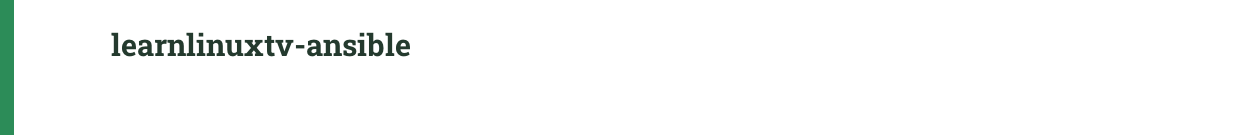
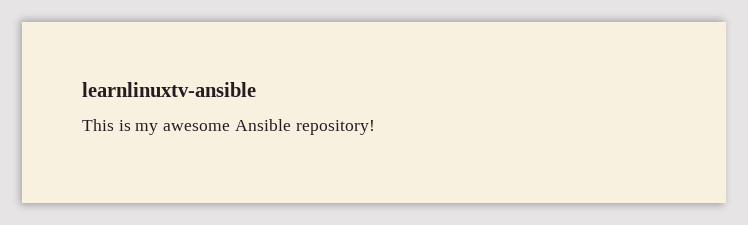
+ This is my awesome Ansible repository!

